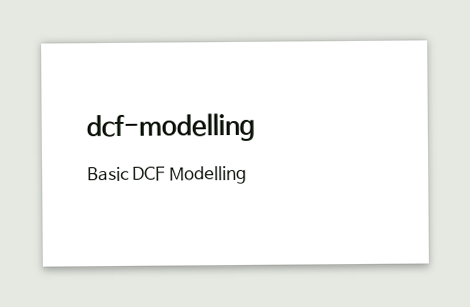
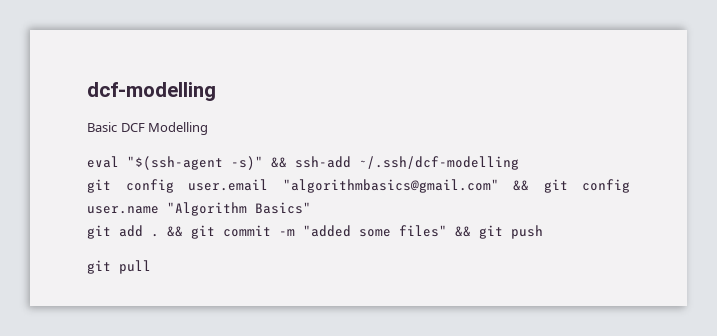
+ eval "$(ssh-agent -s)" && ssh-add ~/.ssh/dcf-modelling
+ git config user.email "algorithmbasics@gmail.com" && git config user.name "Algorithm Basics"
+ git add . && git commit -m "added some files" && git push
+ git pull

